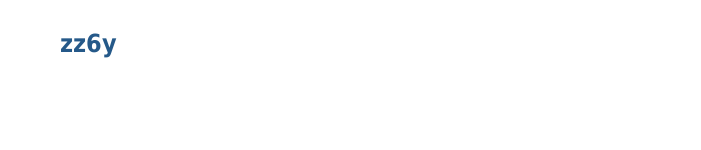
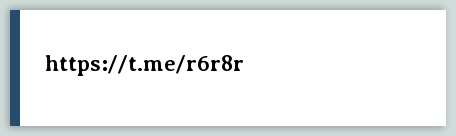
- zz6y
+ https://t.me/r6r8r

